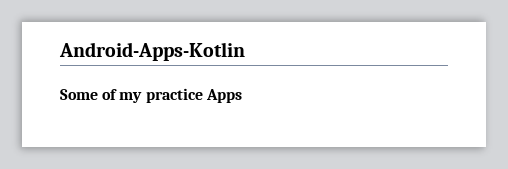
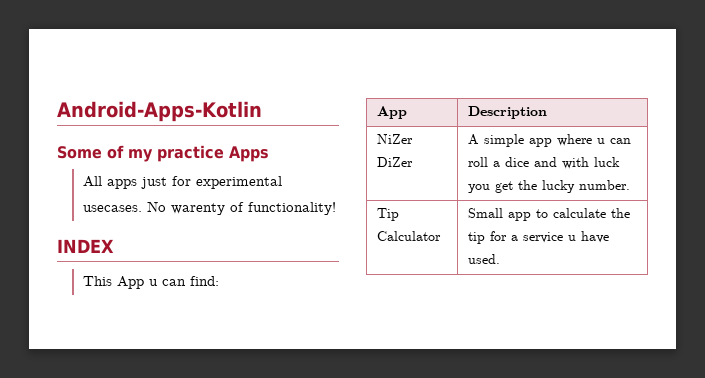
+ All apps just for experimental usecases. No warenty of functionality!
+ INDEX
+ This App u can find:
+ App | Description
+ NiZer DiZer | A simple app where u can roll a dice and with luck you get the lucky number.
+ Tip Calculator | Small app to calculate the tip for a service u have used.

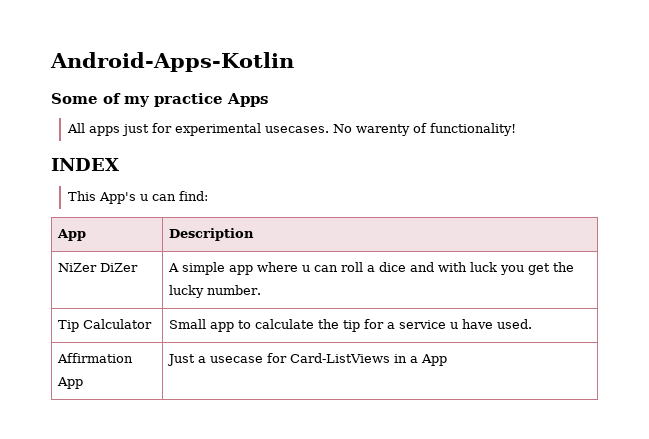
- This App u can find:
+ This App's u can find:
+ Affirmation App | Just a usecase for Card-ListViews in a App

